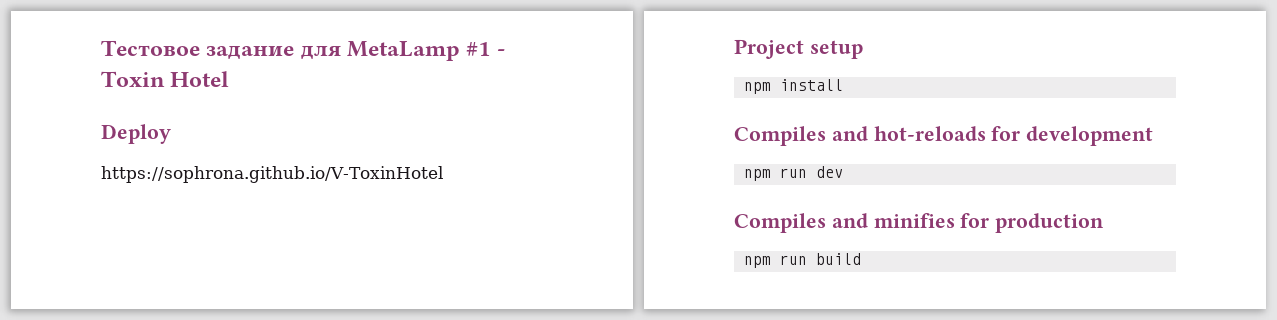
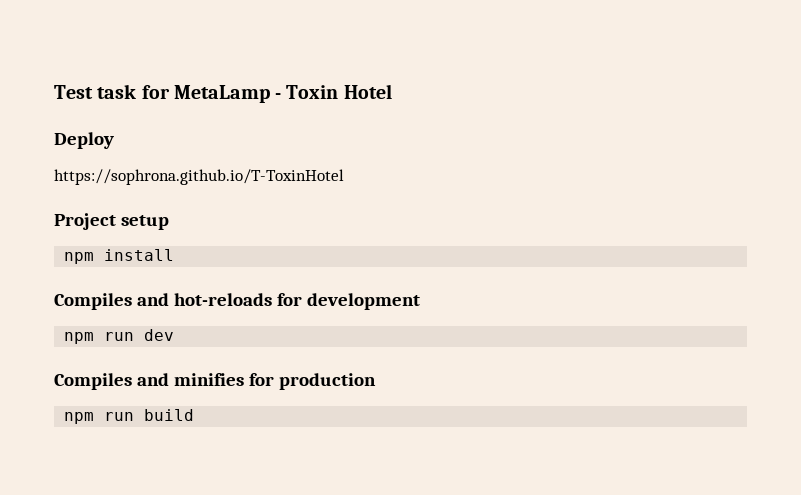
- Тестовое задание для MetaLamp #1 - Toxin Hotel
+ Test task for MetaLamp - Toxin Hotel
- https://sophrona.github.io/V-ToxinHotel
+ https://sophrona.github.io/T-ToxinHotel

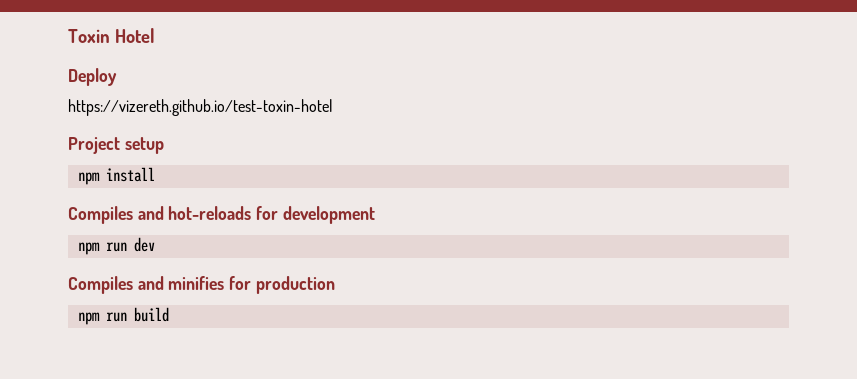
- Test task for MetaLamp - Toxin Hotel
+ Toxin Hotel
- https://sophrona.github.io/T-ToxinHotel
+ https://vizereth.github.io/test-toxin-hotel

